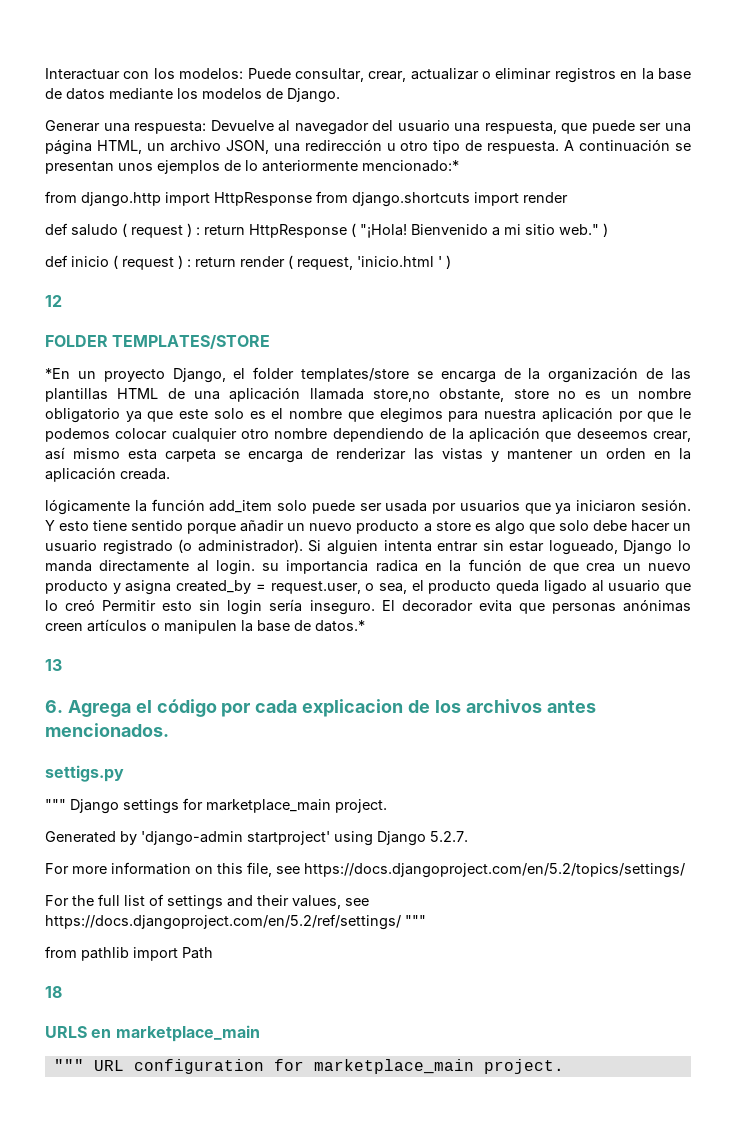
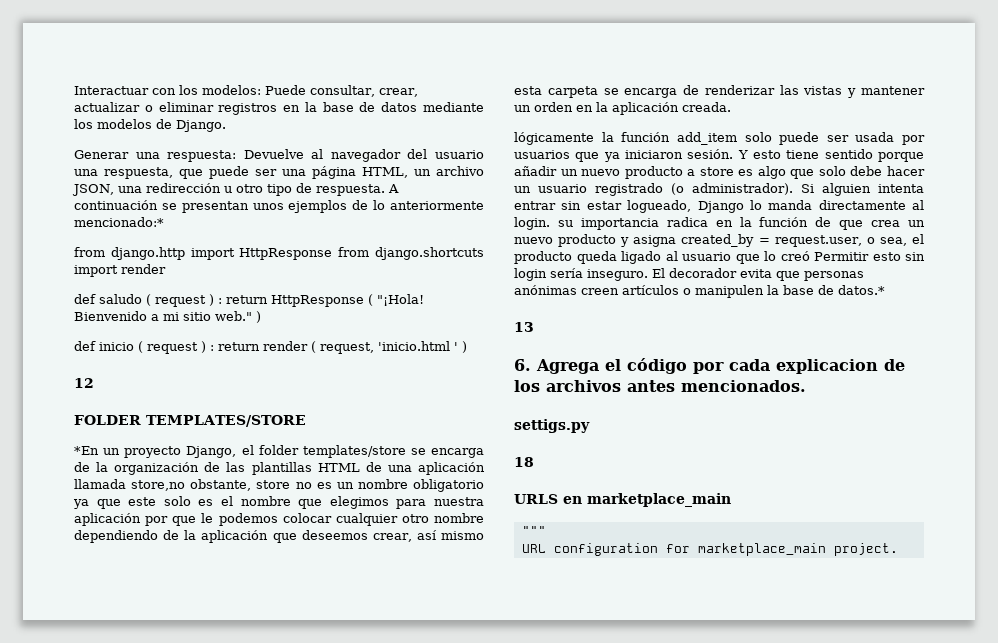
- """ Django settings for marketplace_main project.
- Generated by 'django-admin startproject' using Django 5.2.7.
- For more information on this file, see https://docs.djangoproject.com/en/5.2/topics/settings/
- For the full list of settings and their values, see https://docs.djangoproject.com/en/5.2/ref/settings/ """
- from pathlib import Path
- """ URL configuration for marketplace_main project.
+ """
+ URL configuration for marketplace_main project.

